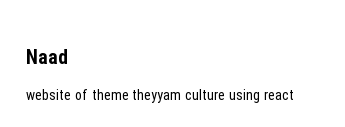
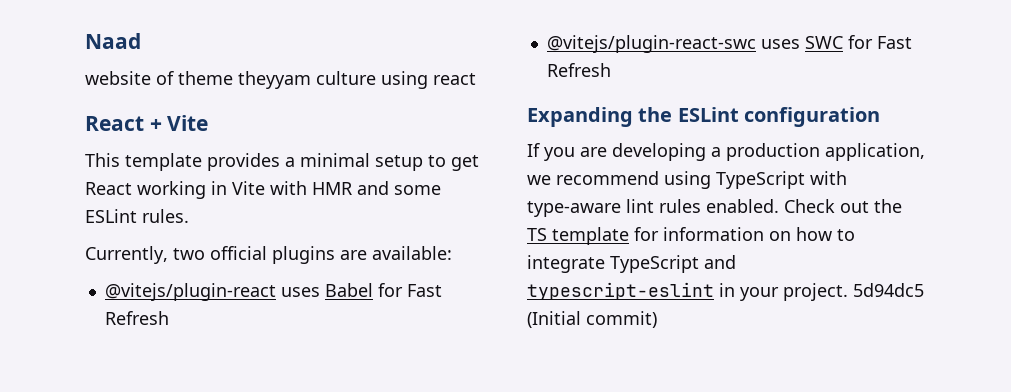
+ React + Vite
+ This template provides a minimal setup to get React working in Vite with HMR and some ESLint rules.
+ Currently, two official plugins are available:
+ @vitejs/plugin-react uses Babel for Fast Refresh
+ @vitejs/plugin-react-swc uses SWC for Fast Refresh
+ Expanding the ESLint configuration
+ If you are developing a production application, we recommend using TypeScript with type-aware lint rules enabled. Check out the TS template for information on how to integrate TypeScript and typescript-eslint in your project. 5d94dc5 (Initial commit)

